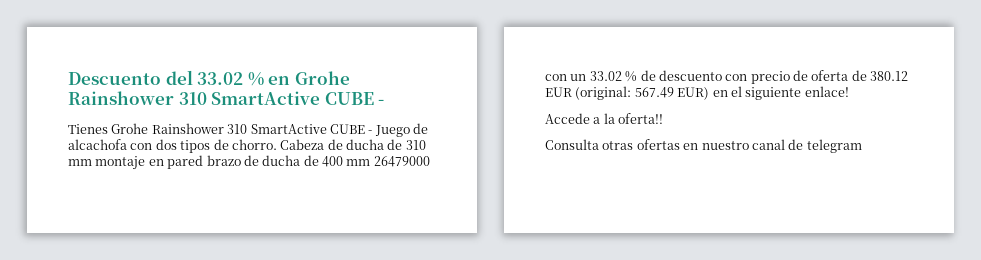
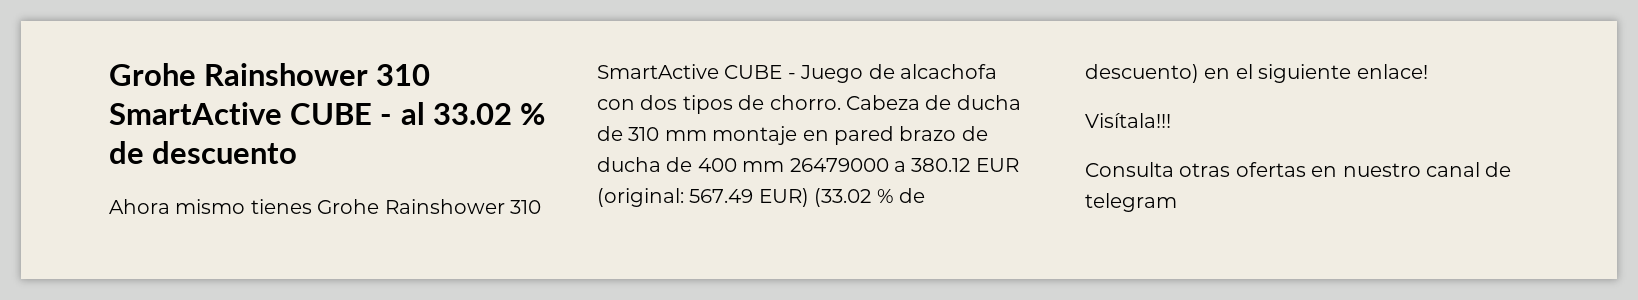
- Descuento del 33.02 % en Grohe Rainshower 310 SmartActive CUBE -
- Tienes Grohe Rainshower 310 SmartActive CUBE - Juego de alcachofa con dos tipos de chorro.
+ Grohe Rainshower 310 SmartActive CUBE - al 33.02 % de descuento
+ Ahora mismo tienes Grohe Rainshower 310 SmartActive CUBE - Juego de alcachofa con dos tipos de chorro.
- Cabeza de ducha de 310 mm montaje en pared brazo de ducha de 400 mm 26479000 con un 33.02 % de descuento con precio de oferta de 380.12 EUR (original: 567.49 EUR) en el siguiente enlace!
+ Cabeza de ducha de 310 mm montaje en pared brazo de ducha de 400 mm 26479000 a 380.12 EUR (original: 567.49 EUR) (33.02 % de descuento) en el siguiente enlace!
- Accede a la oferta!!
+ Visítala!!!

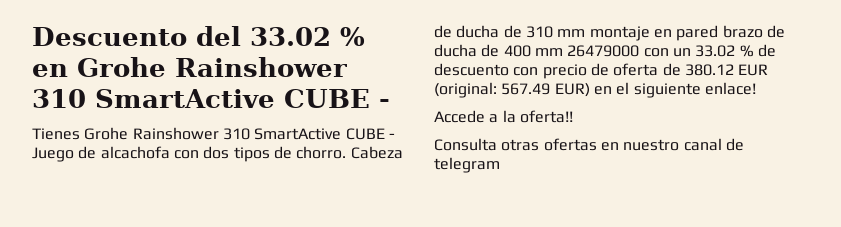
- Grohe Rainshower 310 SmartActive CUBE - al 33.02 % de descuento
- Ahora mismo tienes Grohe Rainshower 310 SmartActive CUBE - Juego de alcachofa con dos tipos de chorro.
+ Descuento del 33.02 % en Grohe Rainshower 310 SmartActive CUBE -
+ Tienes Grohe Rainshower 310 SmartActive CUBE - Juego de alcachofa con dos tipos de chorro.
- Cabeza de ducha de 310 mm montaje en pared brazo de ducha de 400 mm 26479000 a 380.12 EUR (original: 567.49 EUR) (33.02 % de descuento) en el siguiente enlace!
+ Cabeza de ducha de 310 mm montaje en pared brazo de ducha de 400 mm 26479000 con un 33.02 % de descuento con precio de oferta de 380.12 EUR (original: 567.49 EUR) en el siguiente enlace!
- Visítala!!!
+ Accede a la oferta!!

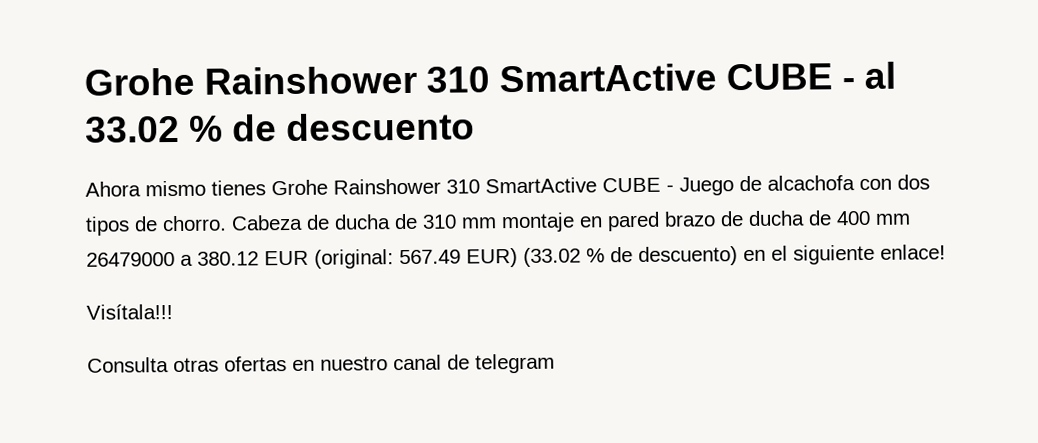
- Descuento del 33.02 % en Grohe Rainshower 310 SmartActive CUBE -
- Tienes Grohe Rainshower 310 SmartActive CUBE - Juego de alcachofa con dos tipos de chorro.
+ Grohe Rainshower 310 SmartActive CUBE - al 33.02 % de descuento
+ Ahora mismo tienes Grohe Rainshower 310 SmartActive CUBE - Juego de alcachofa con dos tipos de chorro.
- Cabeza de ducha de 310 mm montaje en pared brazo de ducha de 400 mm 26479000 con un 33.02 % de descuento con precio de oferta de 380.12 EUR (original: 567.49 EUR) en el siguiente enlace!
+ Cabeza de ducha de 310 mm montaje en pared brazo de ducha de 400 mm 26479000 a 380.12 EUR (original: 567.49 EUR) (33.02 % de descuento) en el siguiente enlace!
- Accede a la oferta!!
+ Visítala!!!

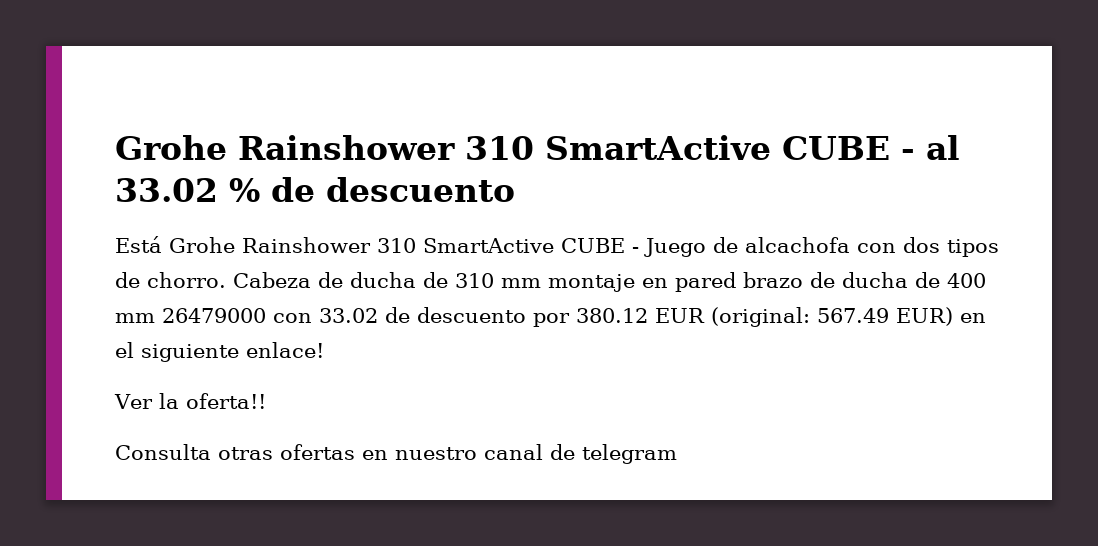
- Ahora mismo tienes Grohe Rainshower 310 SmartActive CUBE - Juego de alcachofa con dos tipos de chorro.
+ Está Grohe Rainshower 310 SmartActive CUBE - Juego de alcachofa con dos tipos de chorro.
- Cabeza de ducha de 310 mm montaje en pared brazo de ducha de 400 mm 26479000 a 380.12 EUR (original: 567.49 EUR) (33.02 % de descuento) en el siguiente enlace!
+ Cabeza de ducha de 310 mm montaje en pared brazo de ducha de 400 mm 26479000 con 33.02 de descuento por 380.12 EUR (original: 567.49 EUR) en el siguiente enlace!
- Visítala!!!
+ Ver la oferta!!

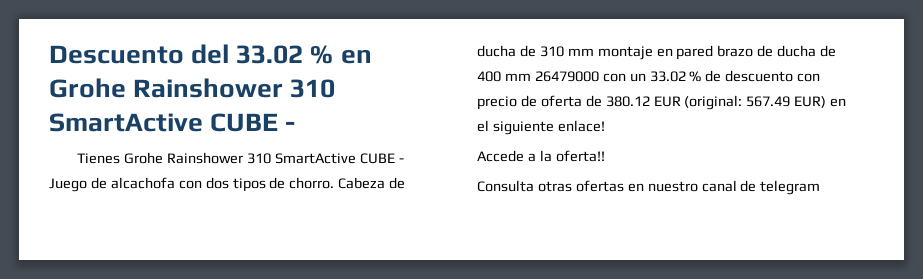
- Grohe Rainshower 310 SmartActive CUBE - al 33.02 % de descuento
- Está Grohe Rainshower 310 SmartActive CUBE - Juego de alcachofa con dos tipos de chorro.
+ Descuento del 33.02 % en Grohe Rainshower 310 SmartActive CUBE -
+ Tienes Grohe Rainshower 310 SmartActive CUBE - Juego de alcachofa con dos tipos de chorro.
- Cabeza de ducha de 310 mm montaje en pared brazo de ducha de 400 mm 26479000 con 33.02 de descuento por 380.12 EUR (original: 567.49 EUR) en el siguiente enlace!
+ Cabeza de ducha de 310 mm montaje en pared brazo de ducha de 400 mm 26479000 con un 33.02 % de descuento con precio de oferta de 380.12 EUR (original: 567.49 EUR) en el siguiente enlace!
- Ver la oferta!!
+ Accede a la oferta!!

